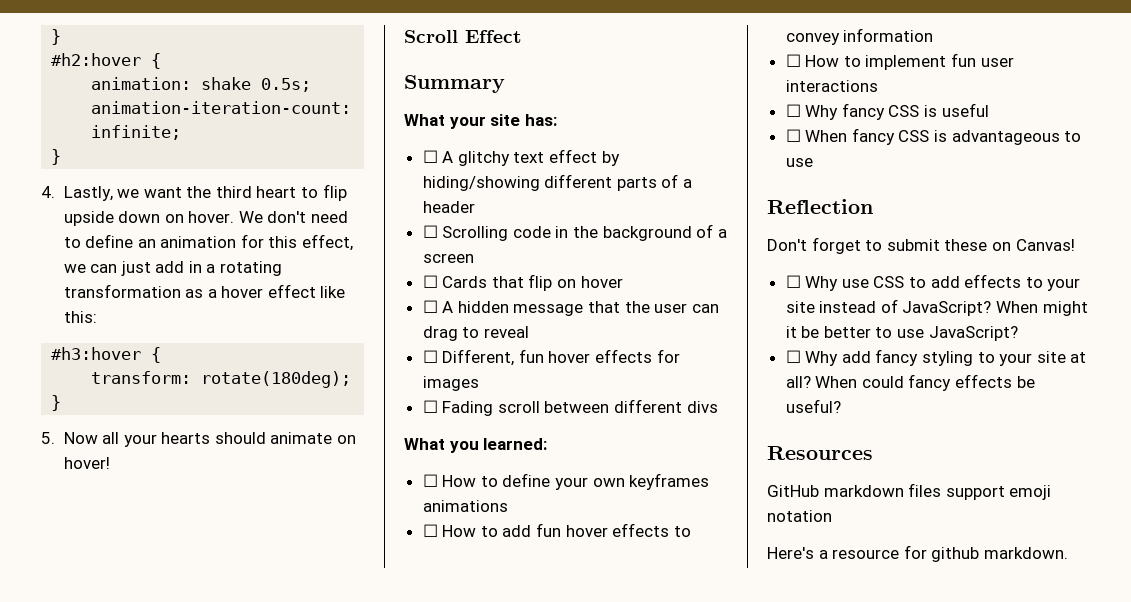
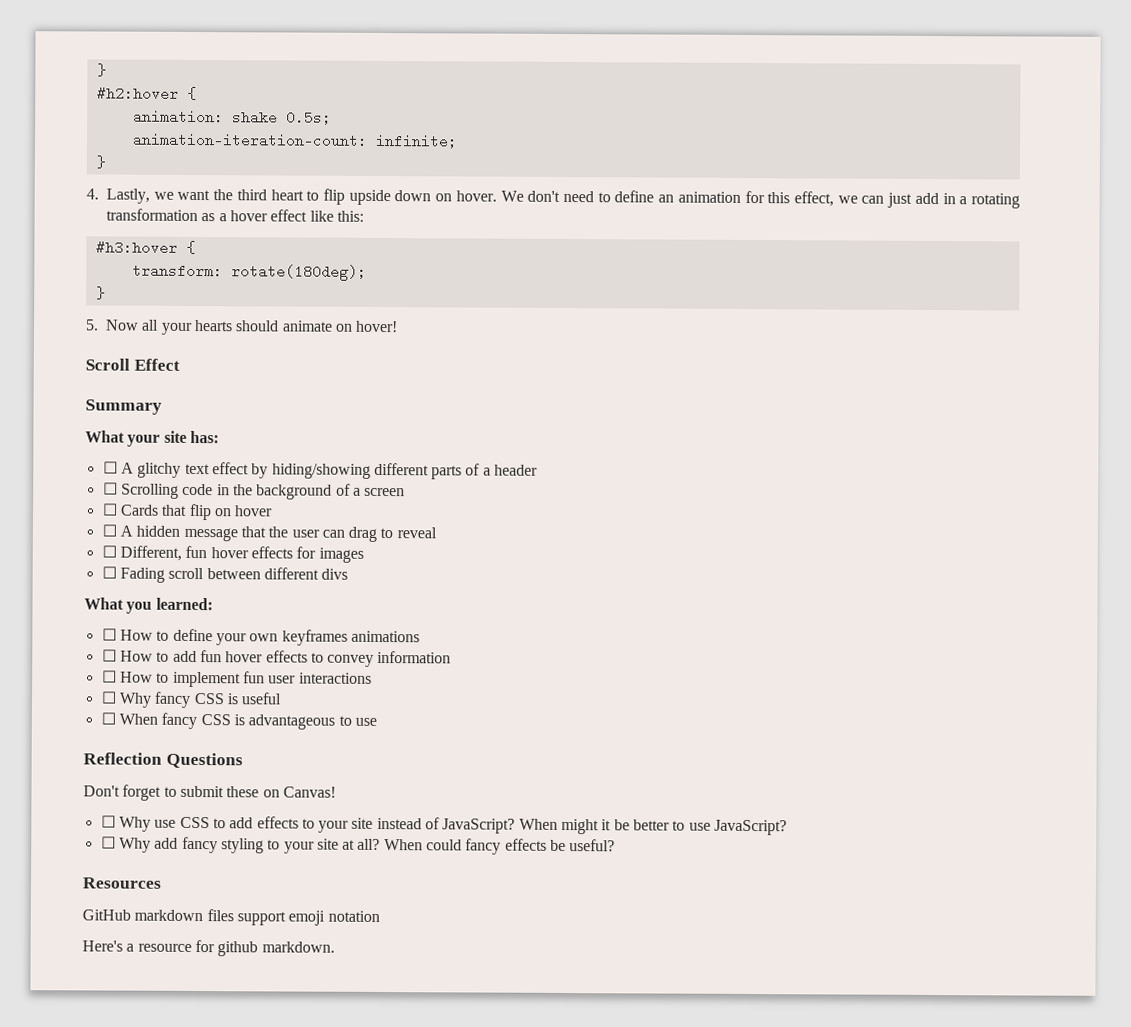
- Reflection
+ Reflection Questions

